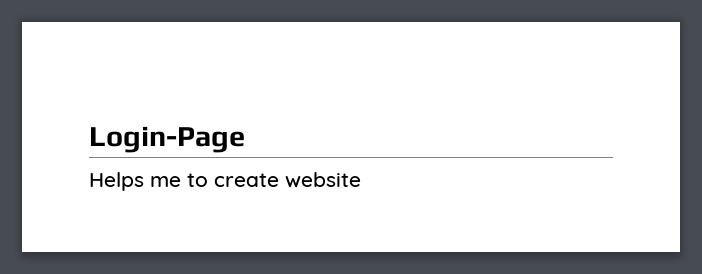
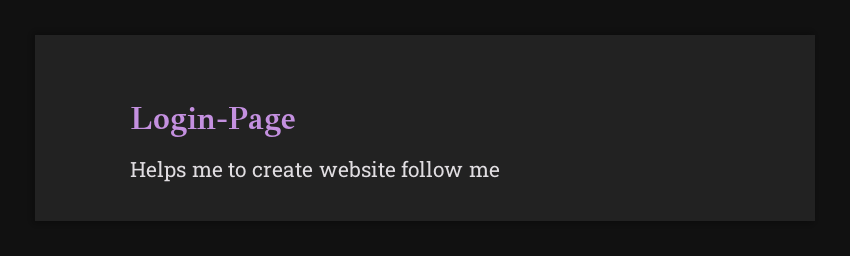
- Helps me to create website
+ Helps me to create website follow me

